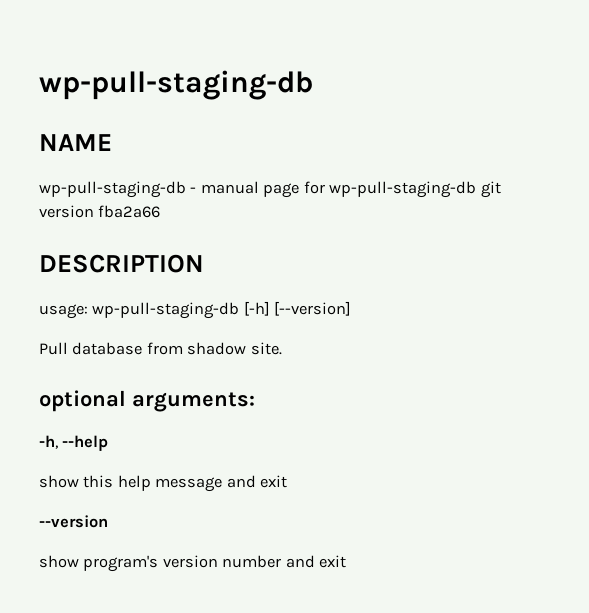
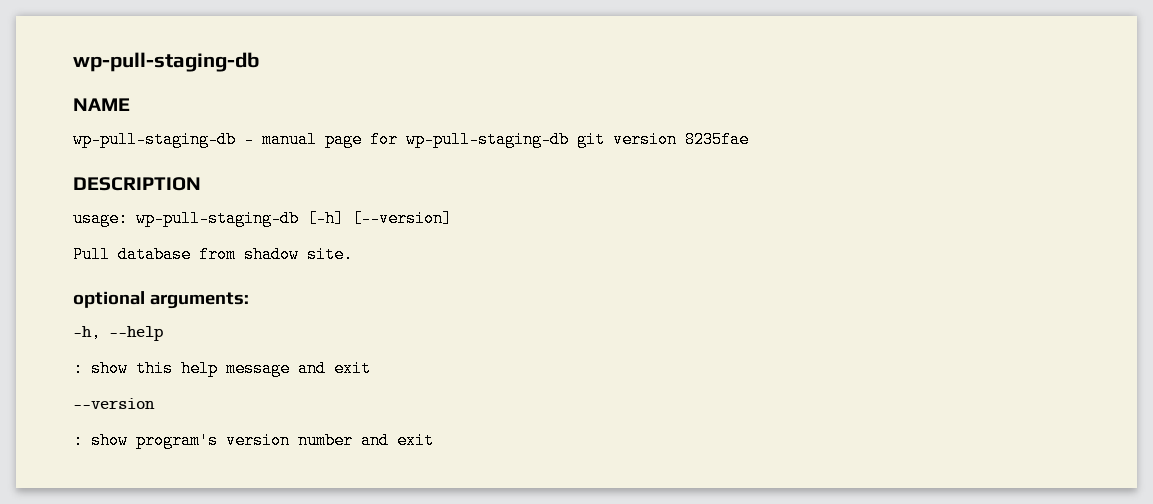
- wp-pull-staging-db - manual page for wp-pull-staging-db git version fba2a66
+ wp-pull-staging-db - manual page for wp-pull-staging-db git version 8235fae
- show this help message and exit
+ : show this help message and exit
- show program's version number and exit
+ : show program's version number and exit

